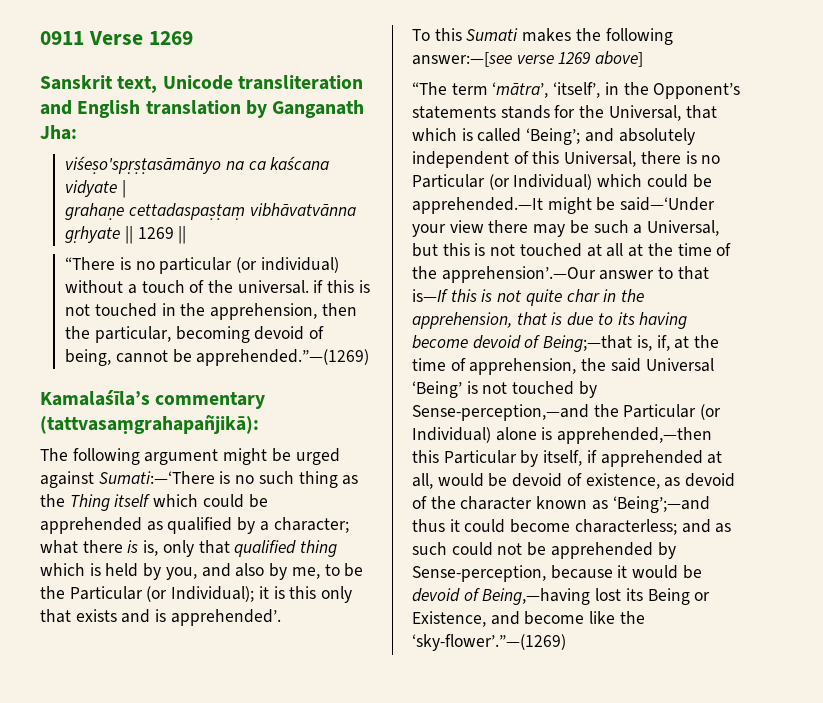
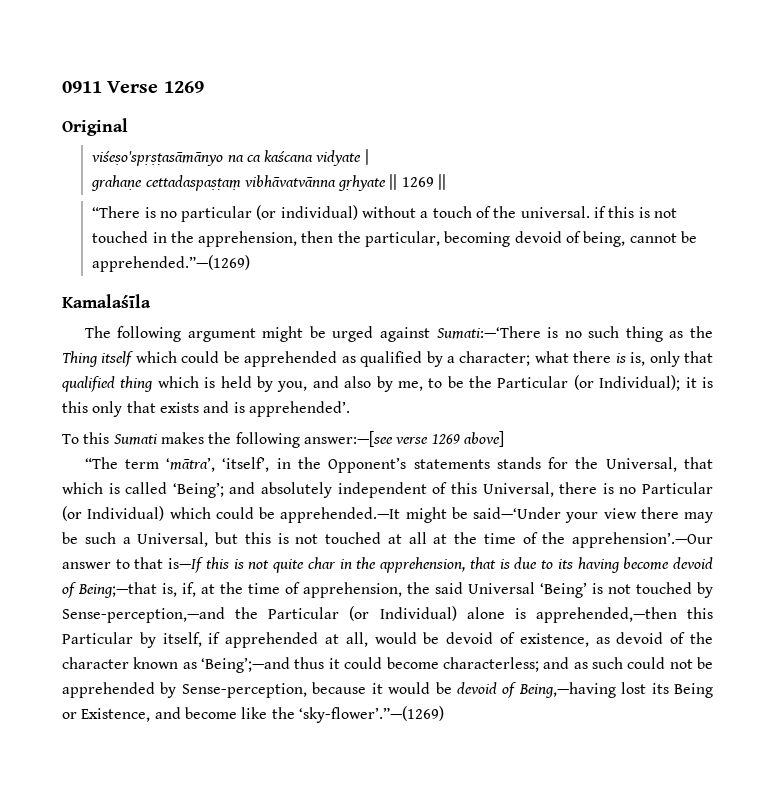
- Sanskrit text, Unicode transliteration and English translation by Ganganath Jha:
+ Original
- Kamalaśīla’s commentary (tattvasaṃgrahapañjikā):
+ Kamalaśīla

